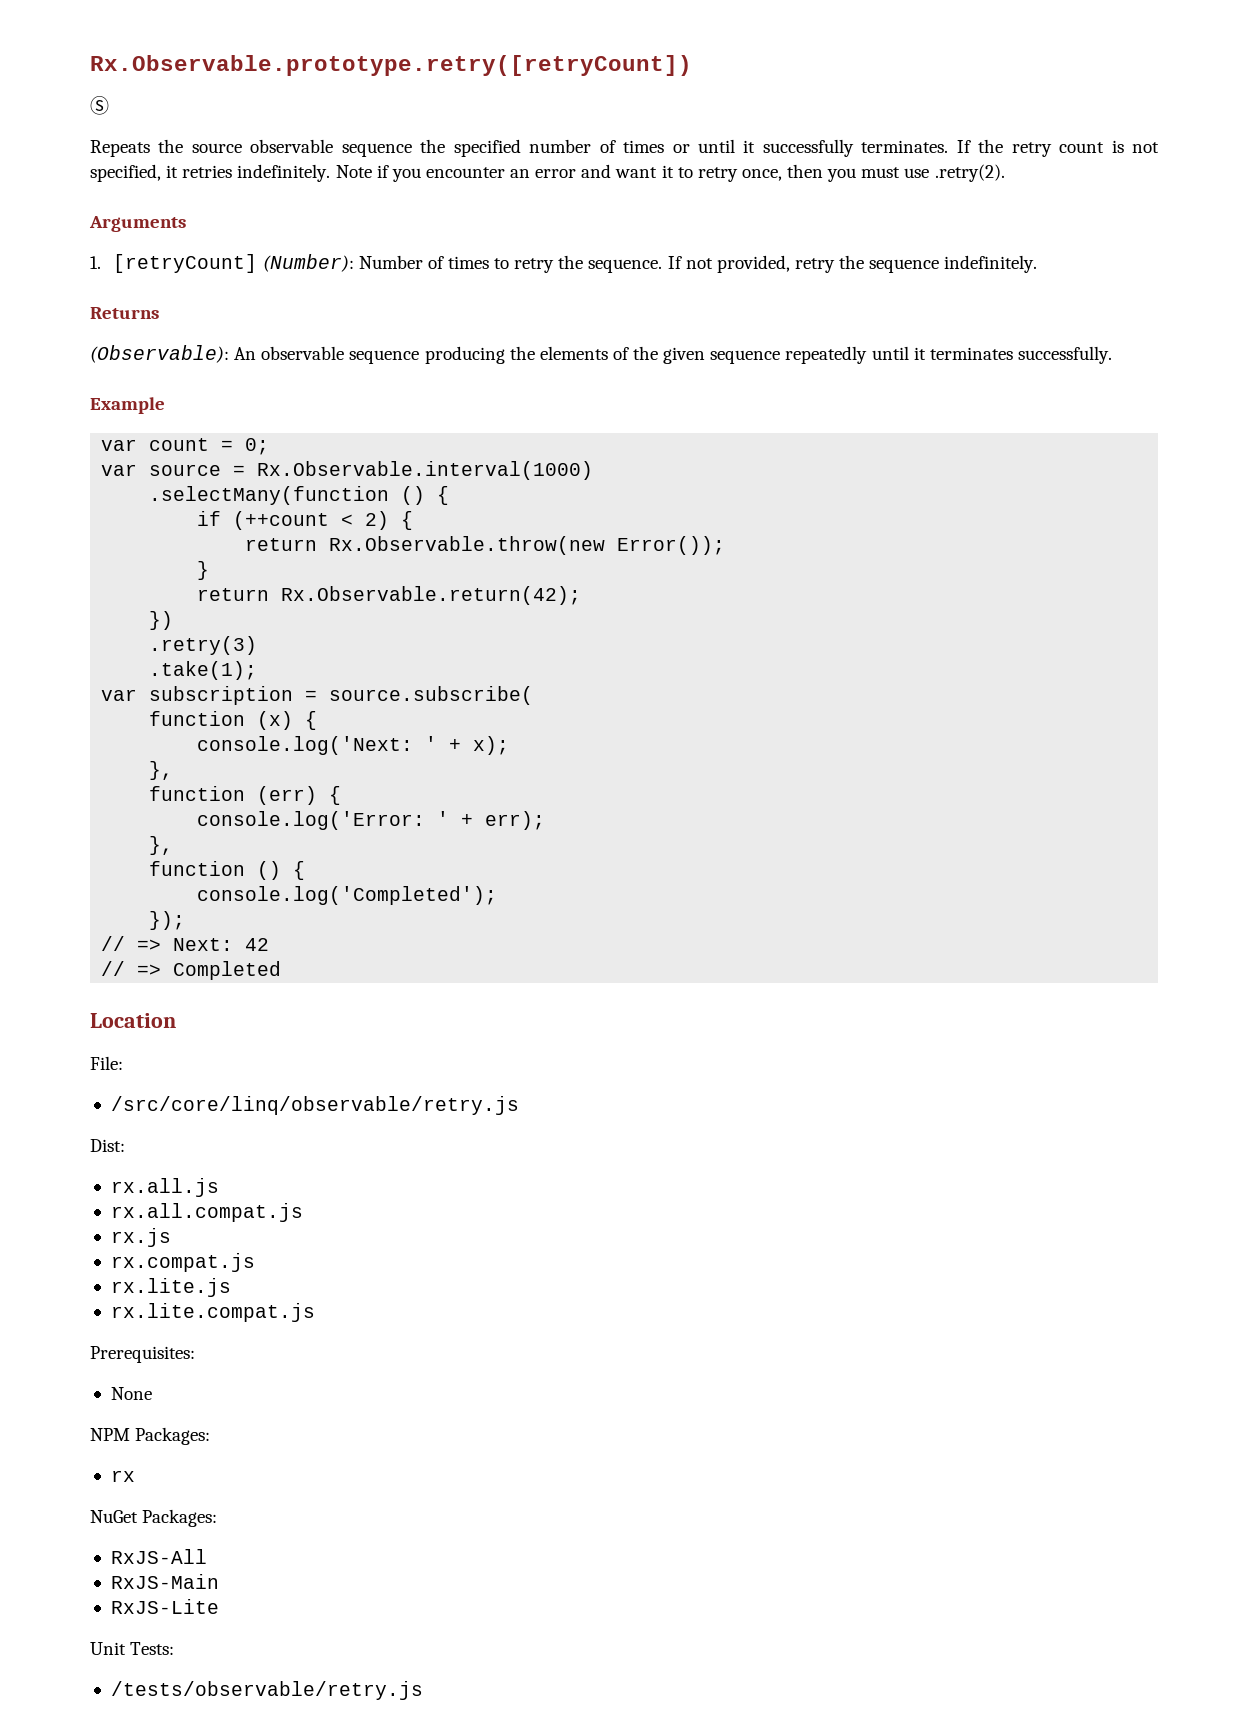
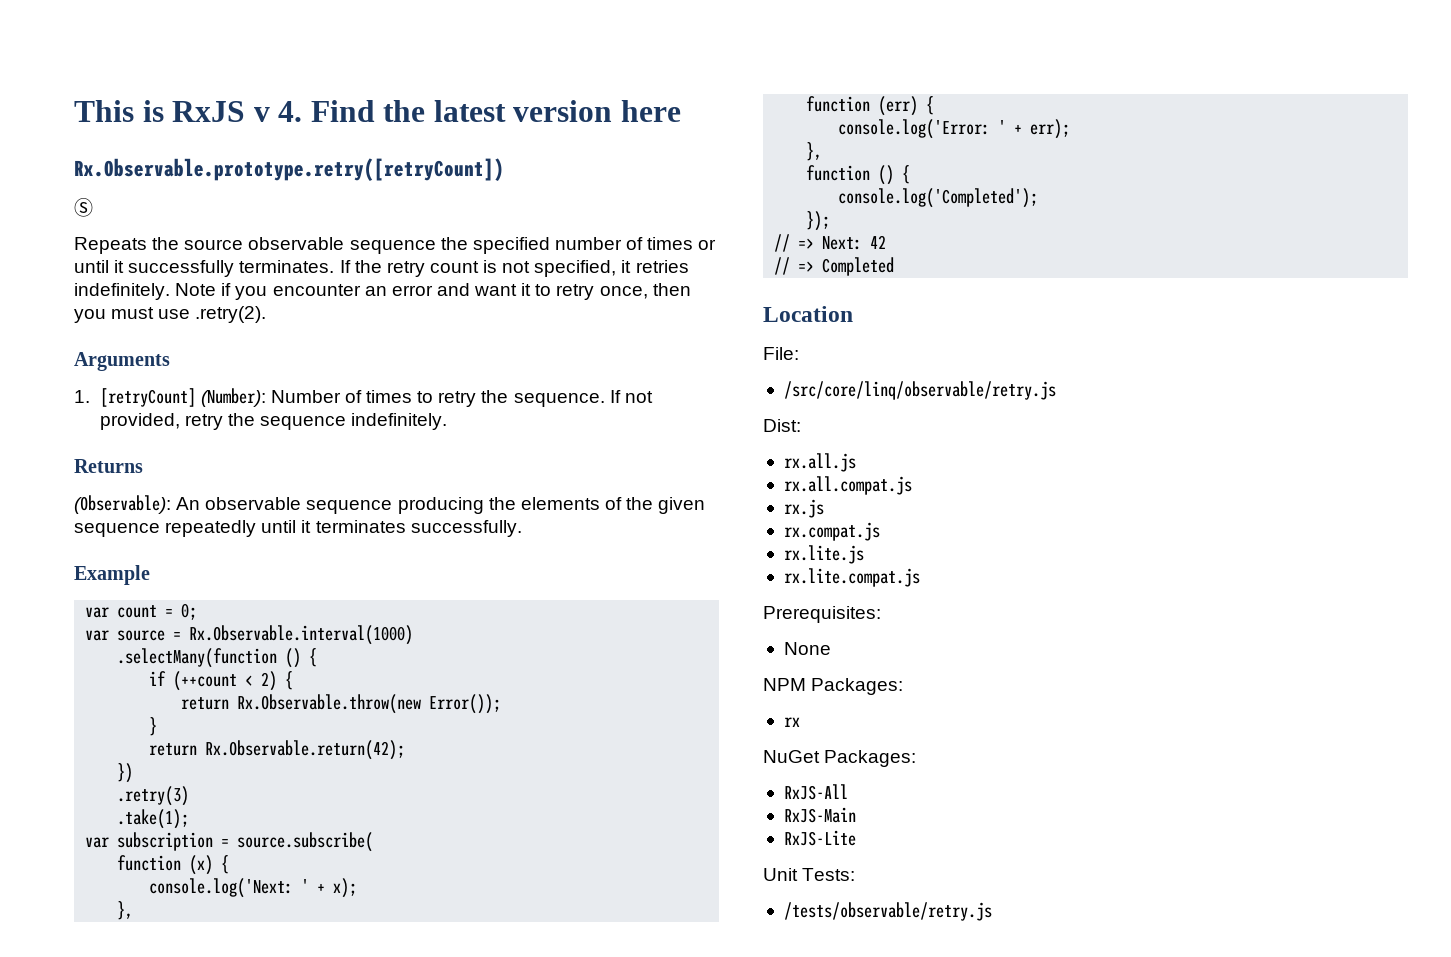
+ This is RxJS v 4. Find the latest version here

